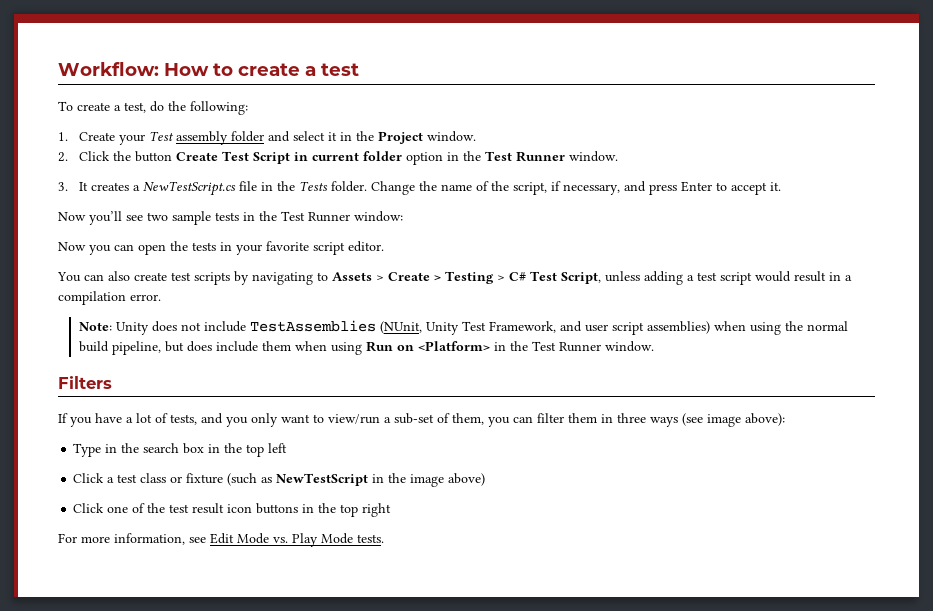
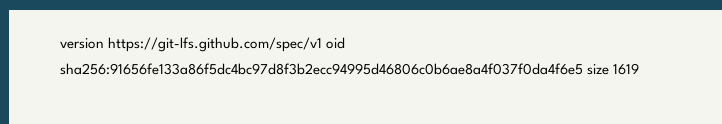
- Workflow: How to create a test
- To create a test, do the following:
- 1. Create your Test assembly folder and select it in the Project window.
- 2. Click the button Create Test Script in current folder option in the Test Runner window.
- 3. It creates a NewTestScript.cs file in the Tests folder. Change the name of the script, if necessary, and press Enter to accept it.
- Now you’ll see two sample tests in the Test Runner window:
- Now you can open the tests in your favorite script editor.
- You can also create test scripts by navigating to Assets > Create > Testing > C# Test Script, unless adding a test script would result in a compilation error.
- Note: Unity does not include TestAssemblies (NUnit, Unity Test Framework, and user script assemblies) when using the normal build pipeline, but does include them when using Run on <Platform> in the Test Runner window.
- Filters
- If you have a lot of tests, and you only want to view/run a sub-set of them, you can filter them in three ways (see image above):
- Type in the search box in the top left
- Click a test class or fixture (such as NewTestScript in the image above)
- Click one of the test result icon buttons in the top right
- For more information, see Edit Mode vs. Play Mode tests.
+ version https://git-lfs.github.com/spec/v1 oid sha256:91656fe133a86f5dc4bc97d8f3b2ecc94995d46806c0b6ae8a4f037f0da4f6e5 size 1619

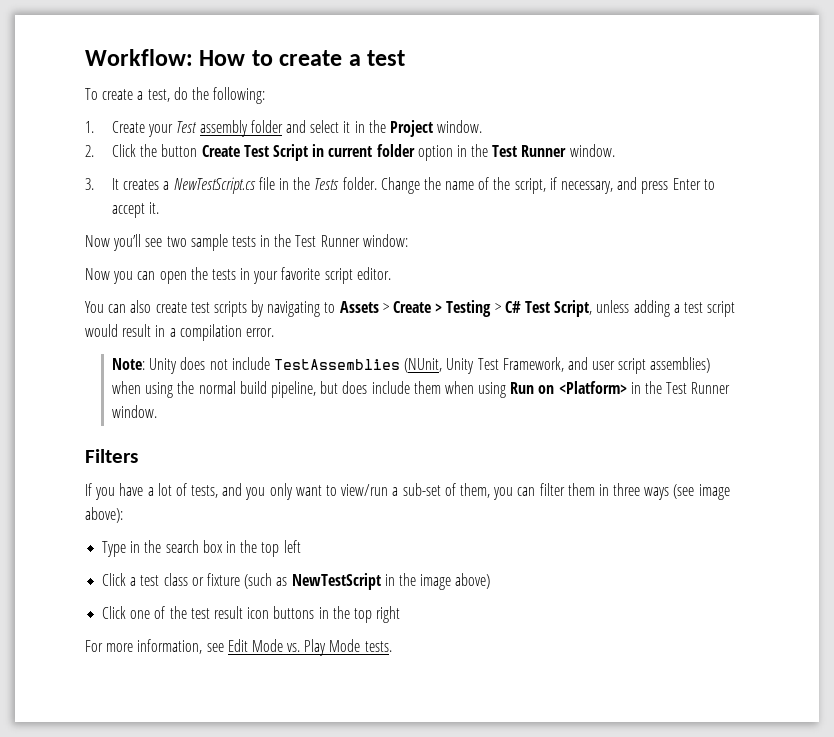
- version https://git-lfs.github.com/spec/v1 oid sha256:91656fe133a86f5dc4bc97d8f3b2ecc94995d46806c0b6ae8a4f037f0da4f6e5 size 1619
+ Workflow: How to create a test
+ To create a test, do the following:
+ 1. Create your Test assembly folder and select it in the Project window.
+ 2. Click the button Create Test Script in current folder option in the Test Runner window.
+ 3. It creates a NewTestScript.cs file in the Tests folder. Change the name of the script, if necessary, and press Enter to accept it.
+ Now you’ll see two sample tests in the Test Runner window:
+ Now you can open the tests in your favorite script editor.
+ You can also create test scripts by navigating to Assets > Create > Testing > C# Test Script, unless adding a test script would result in a compilation error.
+ Note: Unity does not include TestAssemblies (NUnit, Unity Test Framework, and user script assemblies) when using the normal build pipeline, but does include them when using Run on <Platform> in the Test Runner window.
+ Filters
+ If you have a lot of tests, and you only want to view/run a sub-set of them, you can filter them in three ways (see image above):
+ Type in the search box in the top left
+ Click a test class or fixture (such as NewTestScript in the image above)
+ Click one of the test result icon buttons in the top right
+ For more information, see Edit Mode vs. Play Mode tests.

